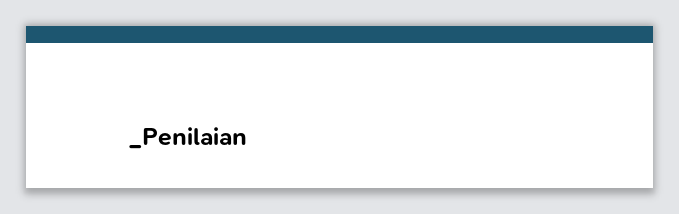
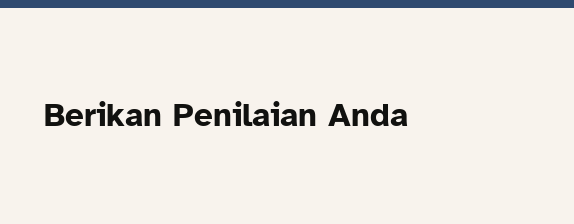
- _Penilaian
+ Berikan Penilaian Anda

